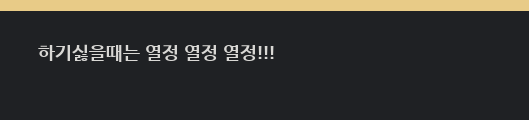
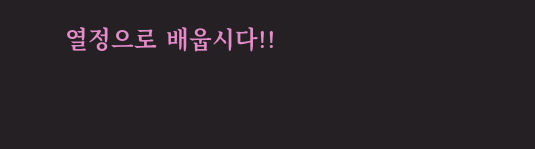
- 하기싫을때는 열정 열정 열정!!!
+ 열정으로 배웁시다!!

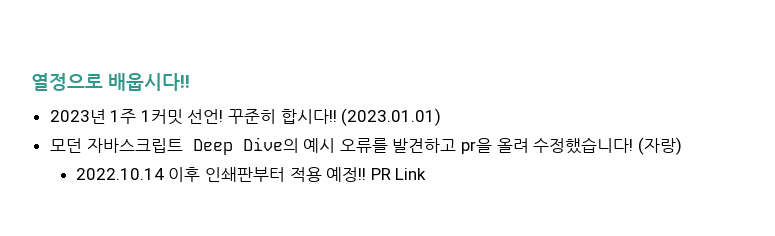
+ 2023년 1주 1커밋 선언! 꾸준히 합시다!! (2023.01.01)
+ 모던 자바스크립트 Deep Dive의 예시 오류를 발견하고 pr을 올려 수정했습니다! (자랑)
+ 2022.10.14 이후 인쇄판부터 적용 예정!! PR Link

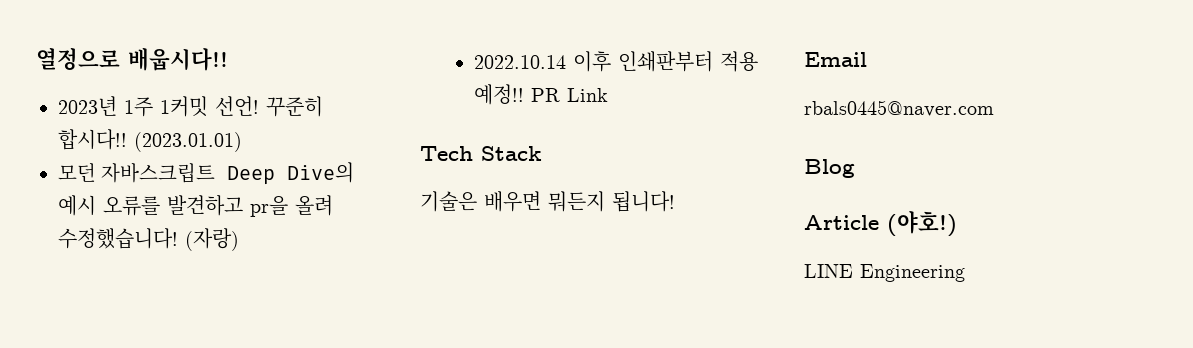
+ Tech Stack
+ 기술은 배우면 뭐든지 됩니다!
+ Email
+ rbals0445@naver.com
+ Blog
+ Article (야호!)
+ LINE Engineering

